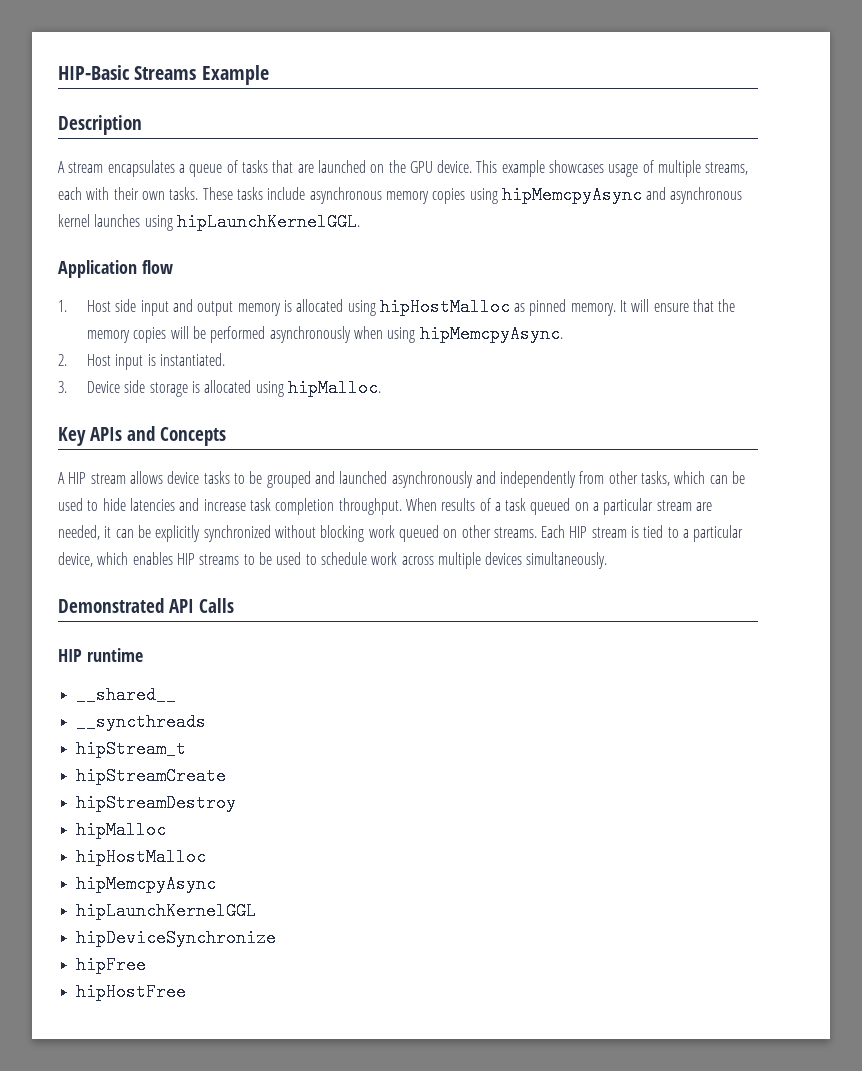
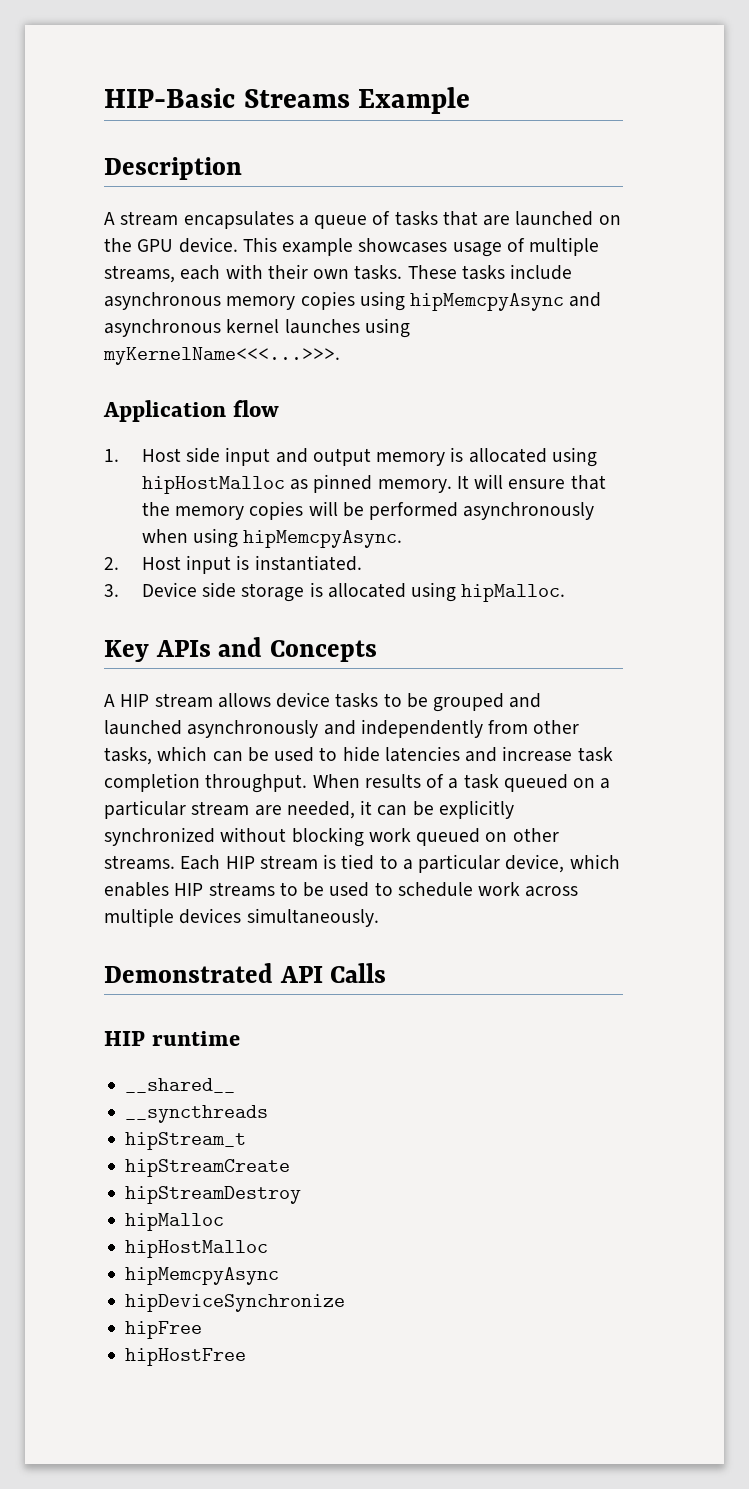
- These tasks include asynchronous memory copies using hipMemcpyAsync and asynchronous kernel launches using hipLaunchKernelGGL.
+ These tasks include asynchronous memory copies using hipMemcpyAsync and asynchronous kernel launches using myKernelName<<<...>>>.
- hipLaunchKernelGGL

